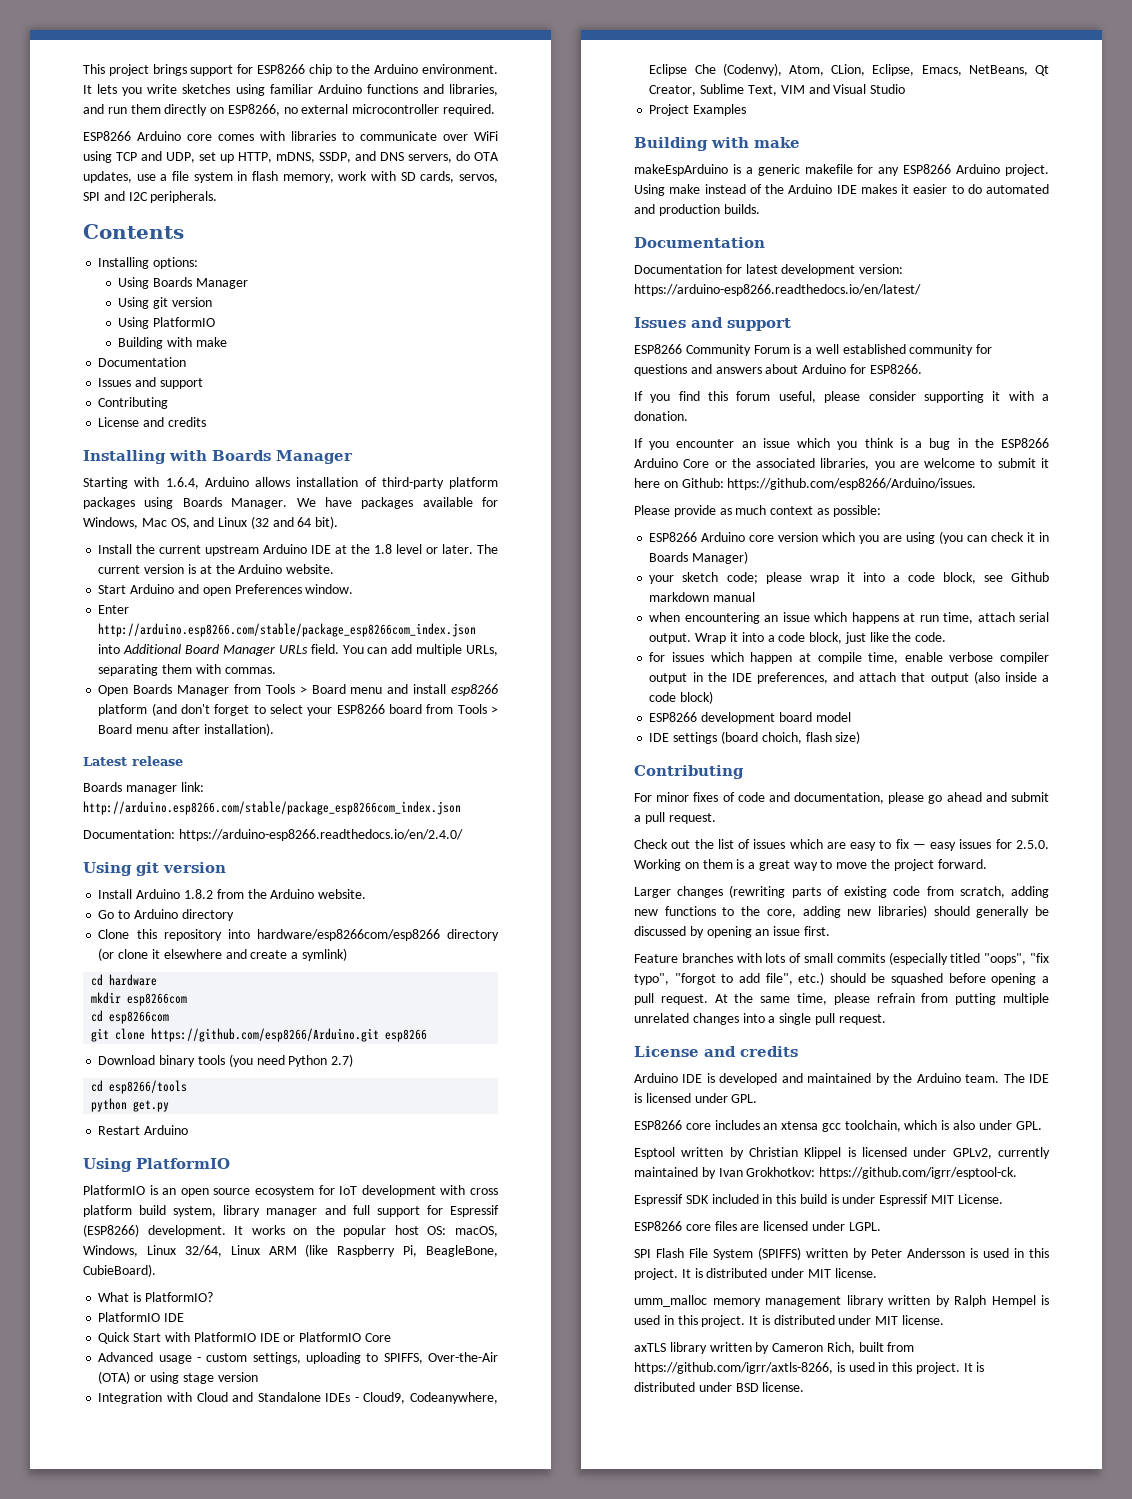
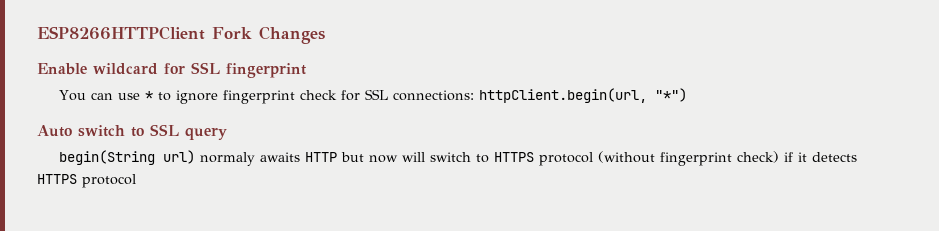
- This project brings support for ESP8266 chip to the Arduino environment. It lets you write sketches using familiar Arduino functions and libraries, and run them directly on ESP8266, no external microcontroller required.
- ESP8266 Arduino core comes with libraries to communicate over WiFi using TCP and UDP, set up HTTP, mDNS, SSDP, and DNS servers, do OTA updates, use a file system in flash memory, work with SD cards, servos, SPI and I2C peripherals.
- Contents
- Installing options:
- Using Boards Manager
- Using git version
- Using PlatformIO
- Building with make
- Documentation
- Issues and support
- Contributing
- License and credits
- Installing with Boards Manager
- Starting with 1.6.4, Arduino allows installation of third-party platform packages using Boards Manager. We have packages available for Windows, Mac OS, and Linux (32 and 64 bit).
- Install the current upstream Arduino IDE at the 1.8 level or later. The current version is at the Arduino website.
- Start Arduino and open Preferences window.
- Enter http://arduino.esp8266.com/stable/package_esp8266com_index.json into Additional Board Manager URLs field. You can add multiple URLs, separating them with commas.
- Open Boards Manager from Tools > Board menu and install esp8266 platform (and don't forget to select your ESP8266 board from Tools > Board menu after installation).
- Latest release
- Boards manager link: http://arduino.esp8266.com/stable/package_esp8266com_index.json
- Documentation: https://arduino-esp8266.readthedocs.io/en/2.4.0/
- Using git version
- Install Arduino 1.8.2 from the Arduino website.
- Go to Arduino directory
- Clone this repository into hardware/esp8266com/esp8266 directory (or clone it elsewhere and create a symlink)
- cd hardware
- mkdir esp8266com
- cd esp8266com
- git clone https://github.com/esp8266/Arduino.git esp8266
- Download binary tools (you need Python 2.7)
- cd esp8266/tools
- python get.py
- Restart Arduino
- Using PlatformIO
- PlatformIO is an open source ecosystem for IoT development with cross platform build system, library manager and full support for Espressif (ESP8266) development. It works on the popular host OS: macOS, Windows, Linux 32/64, Linux ARM (like Raspberry Pi, BeagleBone, CubieBoard).
- What is PlatformIO?
- PlatformIO IDE
- Quick Start with PlatformIO IDE or PlatformIO Core
- Advanced usage - custom settings, uploading to SPIFFS, Over-the-Air (OTA) or using stage version
- Integration with Cloud and Standalone IDEs - Cloud9, Codeanywhere, Eclipse Che (Codenvy), Atom, CLion, Eclipse, Emacs, NetBeans, Qt Creator, Sublime Text, VIM and Visual Studio
- Project Examples
- Building with make
- makeEspArduino is a generic makefile for any ESP8266 Arduino project. Using make instead of the Arduino IDE makes it easier to do automated and production builds.
- Documentation
- Documentation for latest development version: https://arduino-esp8266.readthedocs.io/en/latest/
- Issues and support
- ESP8266 Community Forum is a well established community for questions and answers about Arduino for ESP8266.
- If you find this forum useful, please consider supporting it with a donation.
- If you encounter an issue which you think is a bug in the ESP8266 Arduino Core or the associated libraries, you are welcome to submit it here on Github: https://github.com/esp8266/Arduino/issues.
- Please provide as much context as possible:
- ESP8266 Arduino core version which you are using (you can check it in Boards Manager)
- your sketch code; please wrap it into a code block, see Github markdown manual
- when encountering an issue which happens at run time, attach serial output. Wrap it into a code block, just like the code.
- for issues which happen at compile time, enable verbose compiler output in the IDE preferences, and attach that output (also inside a code block)
- ESP8266 development board model
- IDE settings (board choich, flash size)
- Contributing
- For minor fixes of code and documentation, please go ahead and submit a pull request.
- Check out the list of issues which are easy to fix — easy issues for 2.5.0. Working on them is a great way to move the project forward.
- Larger changes (rewriting parts of existing code from scratch, adding new functions to the core, adding new libraries) should generally be discussed by opening an issue first.
- Feature branches with lots of small commits (especially titled "oops", "fix typo", "forgot to add file", etc.) should be squashed before opening a pull request. At the same time, please refrain from putting multiple unrelated changes into a single pull request.
- License and credits
- Arduino IDE is developed and maintained by the Arduino team. The IDE is licensed under GPL.
- ESP8266 core includes an xtensa gcc toolchain, which is also under GPL.
- Esptool written by Christian Klippel is licensed under GPLv2, currently maintained by Ivan Grokhotkov: https://github.com/igrr/esptool-ck.
- Espressif SDK included in this build is under Espressif MIT License.
- ESP8266 core files are licensed under LGPL.
- SPI Flash File System (SPIFFS) written by Peter Andersson is used in this project. It is distributed under MIT license.
- umm_malloc memory management library written by Ralph Hempel is used in this project. It is distributed under MIT license.
- axTLS library written by Cameron Rich, built from https://github.com/igrr/axtls-8266, is used in this project. It is distributed under BSD license.
+ ESP8266HTTPClient Fork Changes
+ Enable wildcard for SSL fingerprint
+ You can use * to ignore fingerprint check for SSL connections: httpClient.begin(url, "*")
+ Auto switch to SSL query
+ begin(String url) normaly awaits HTTP but now will switch to HTTPS protocol (without fingerprint check) if it detects HTTPS protocol

